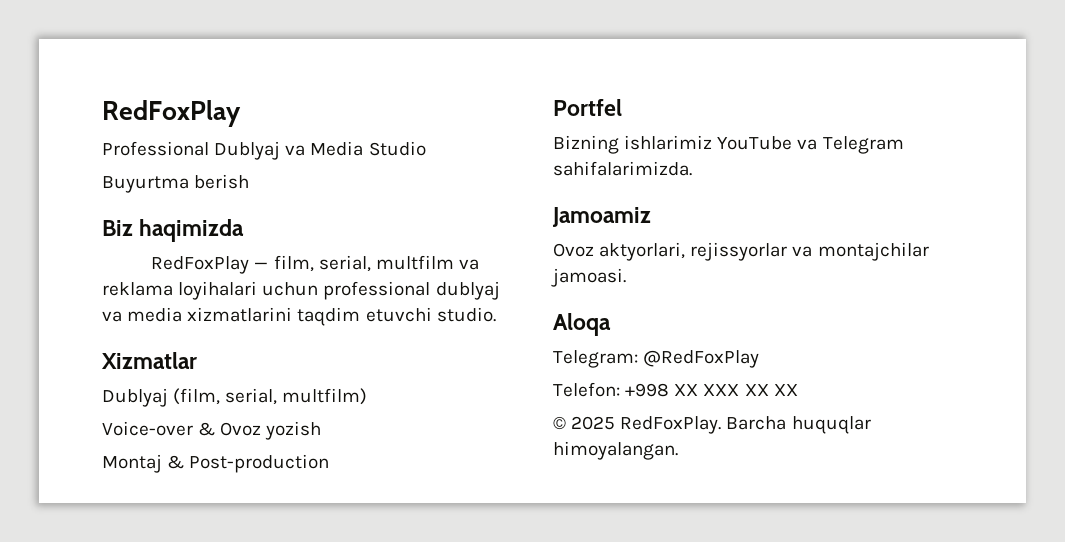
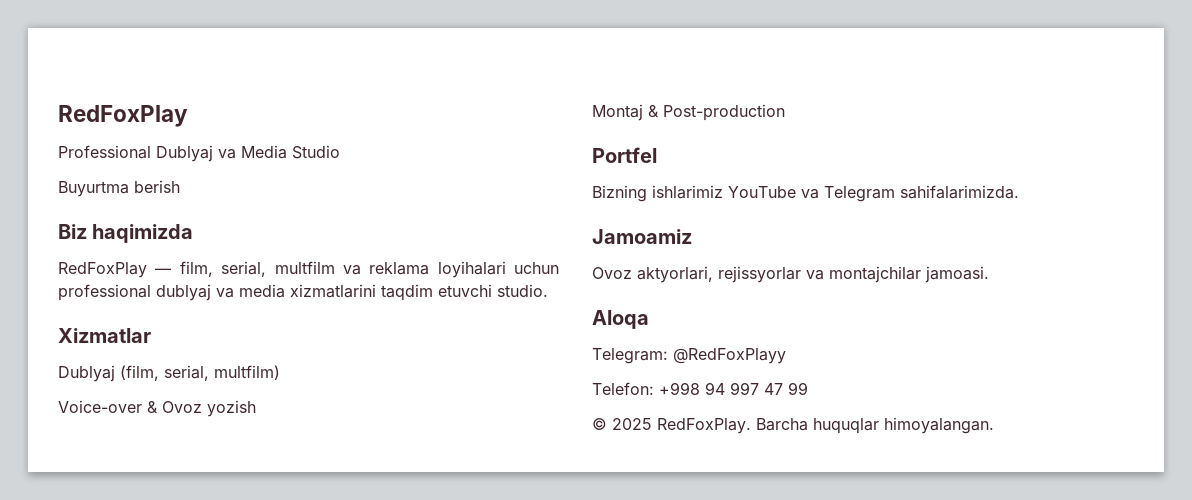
- Telegram: @RedFoxPlay
+ Telegram: @RedFoxPlayy
- Telefon: +998 XX XXX XX XX
+ Telefon: +998 94 997 47 99

